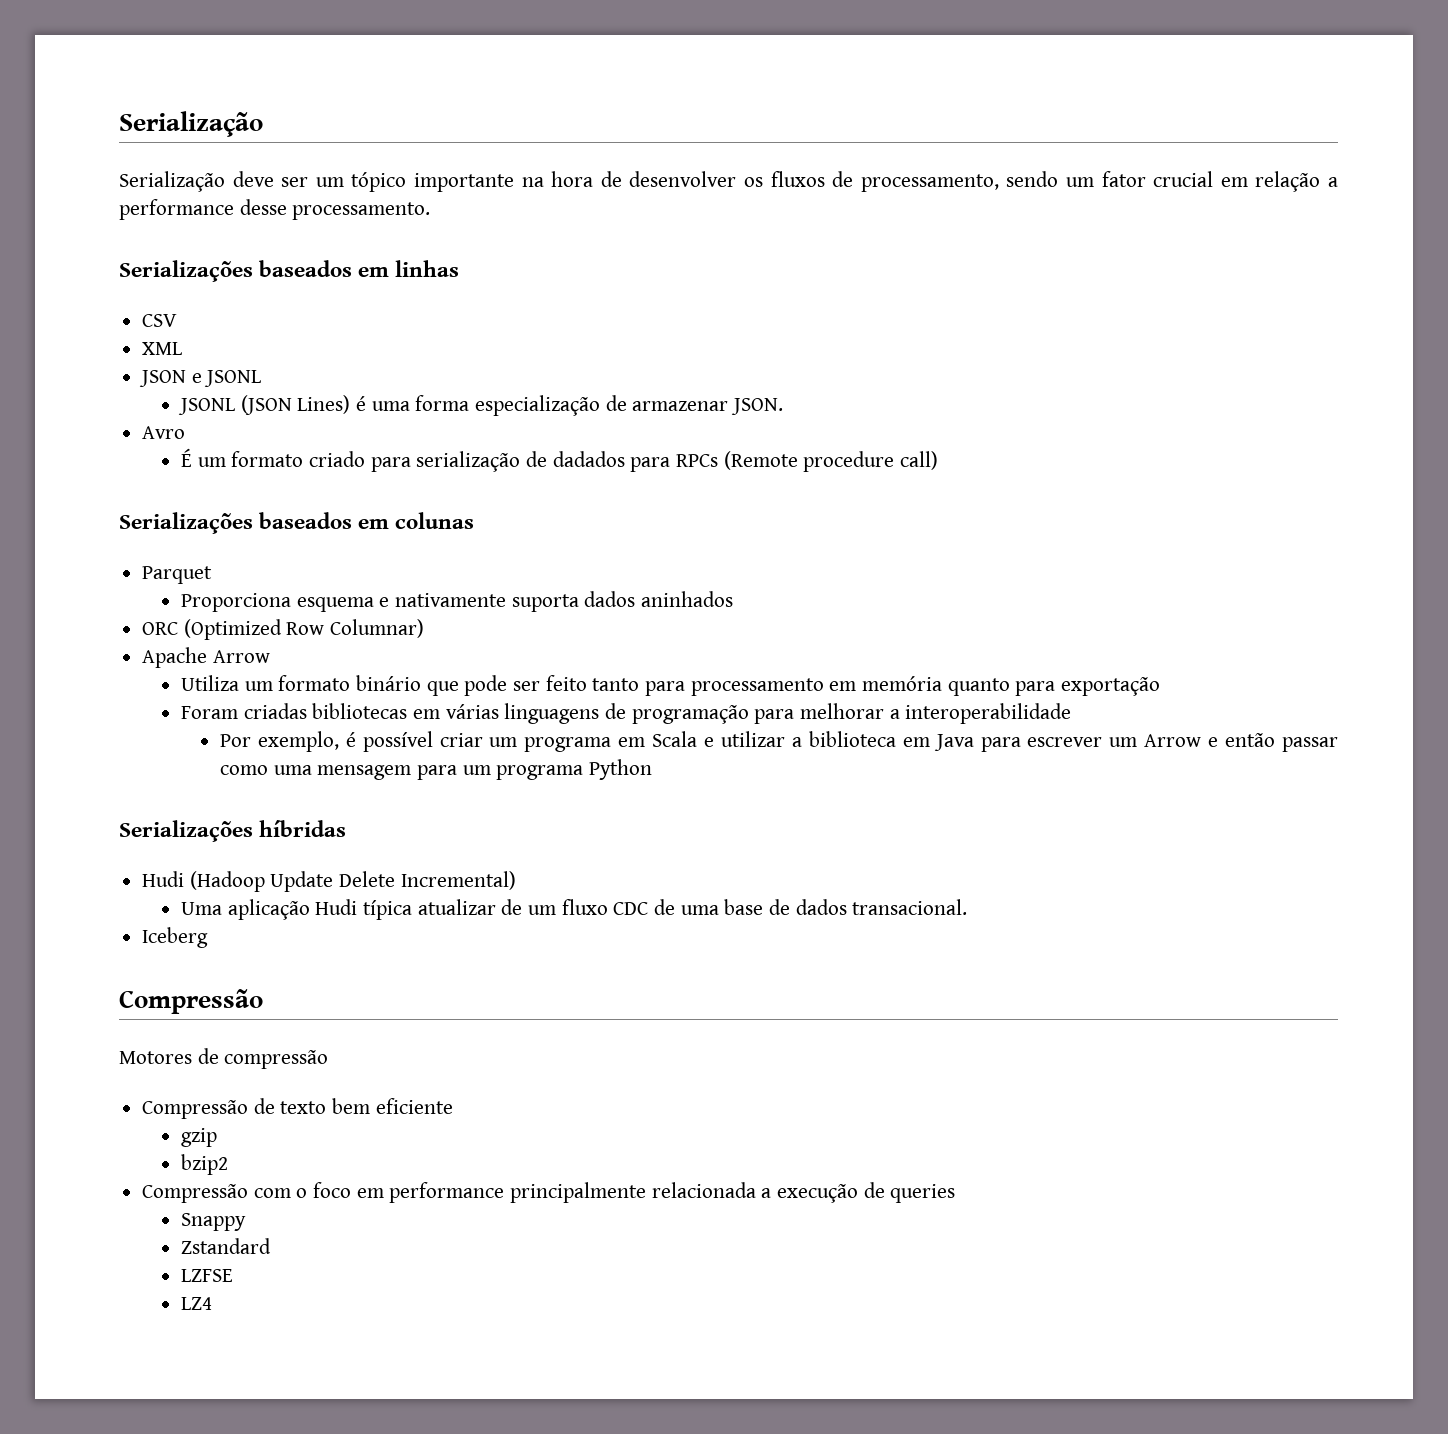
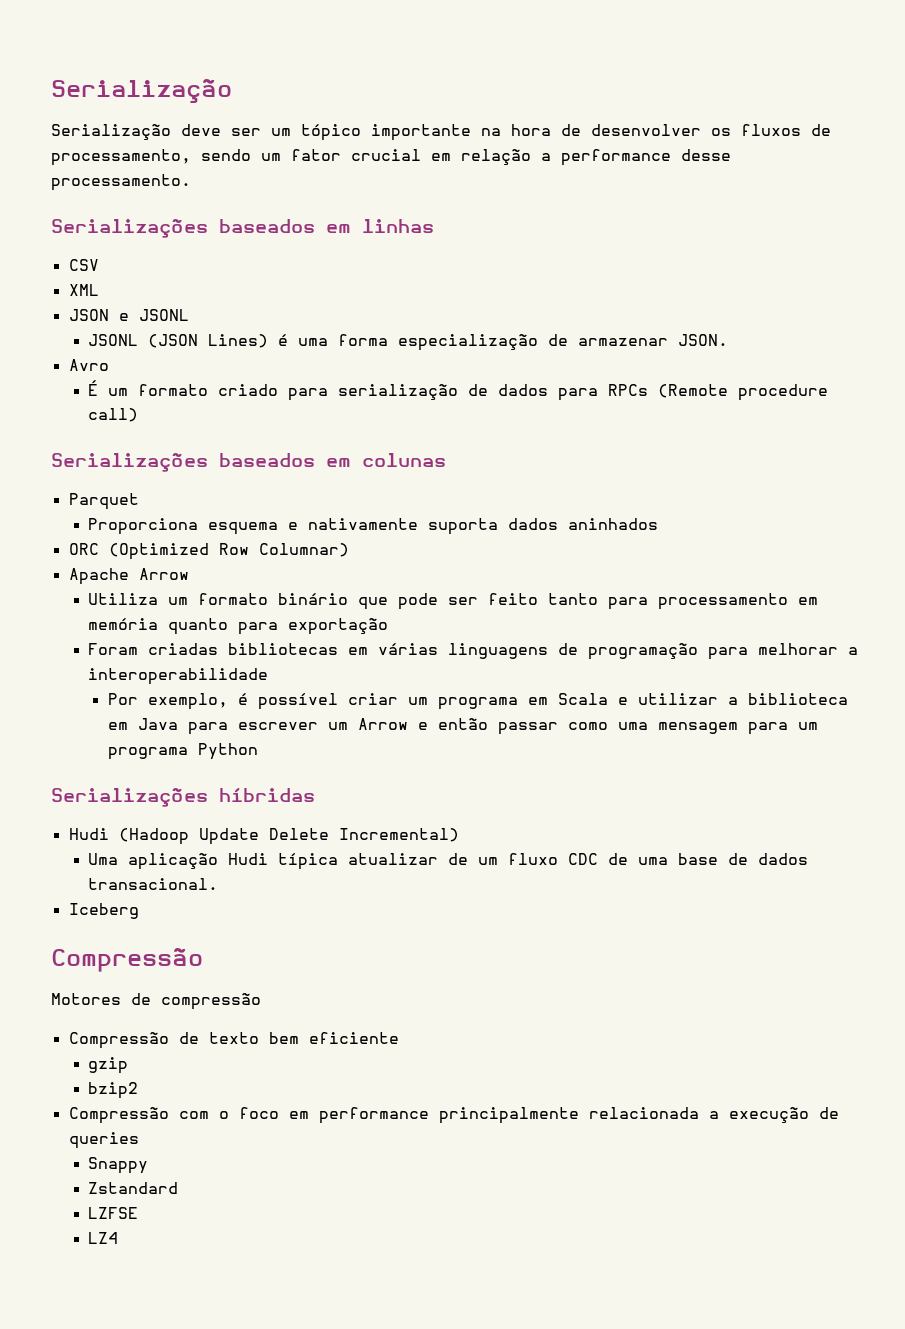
- É um formato criado para serialização de dadados para RPCs (Remote procedure call)
+ É um formato criado para serialização de dados para RPCs (Remote procedure call)

